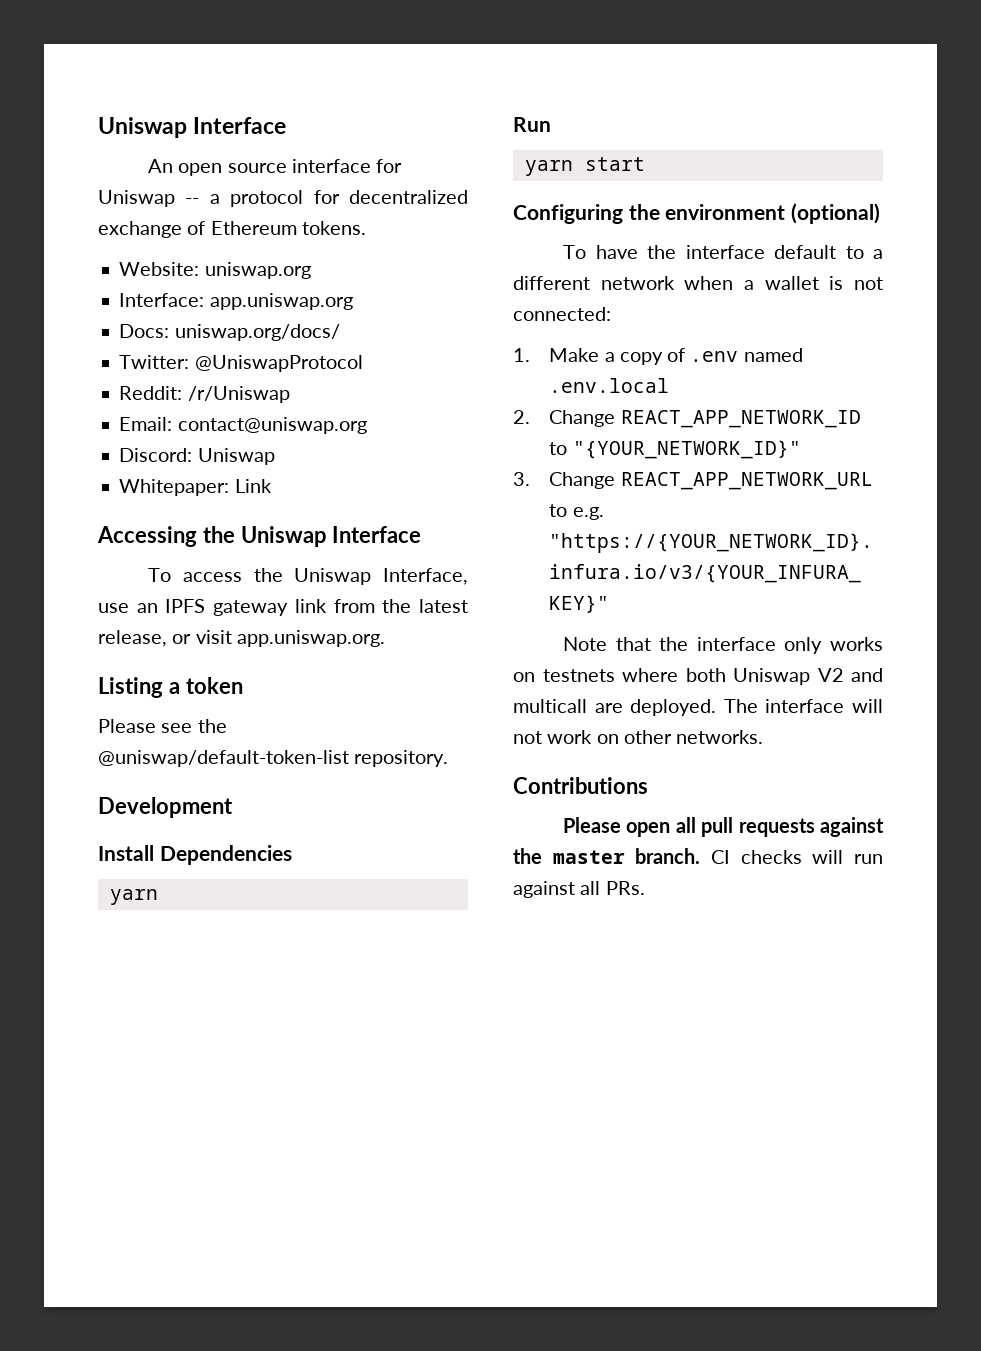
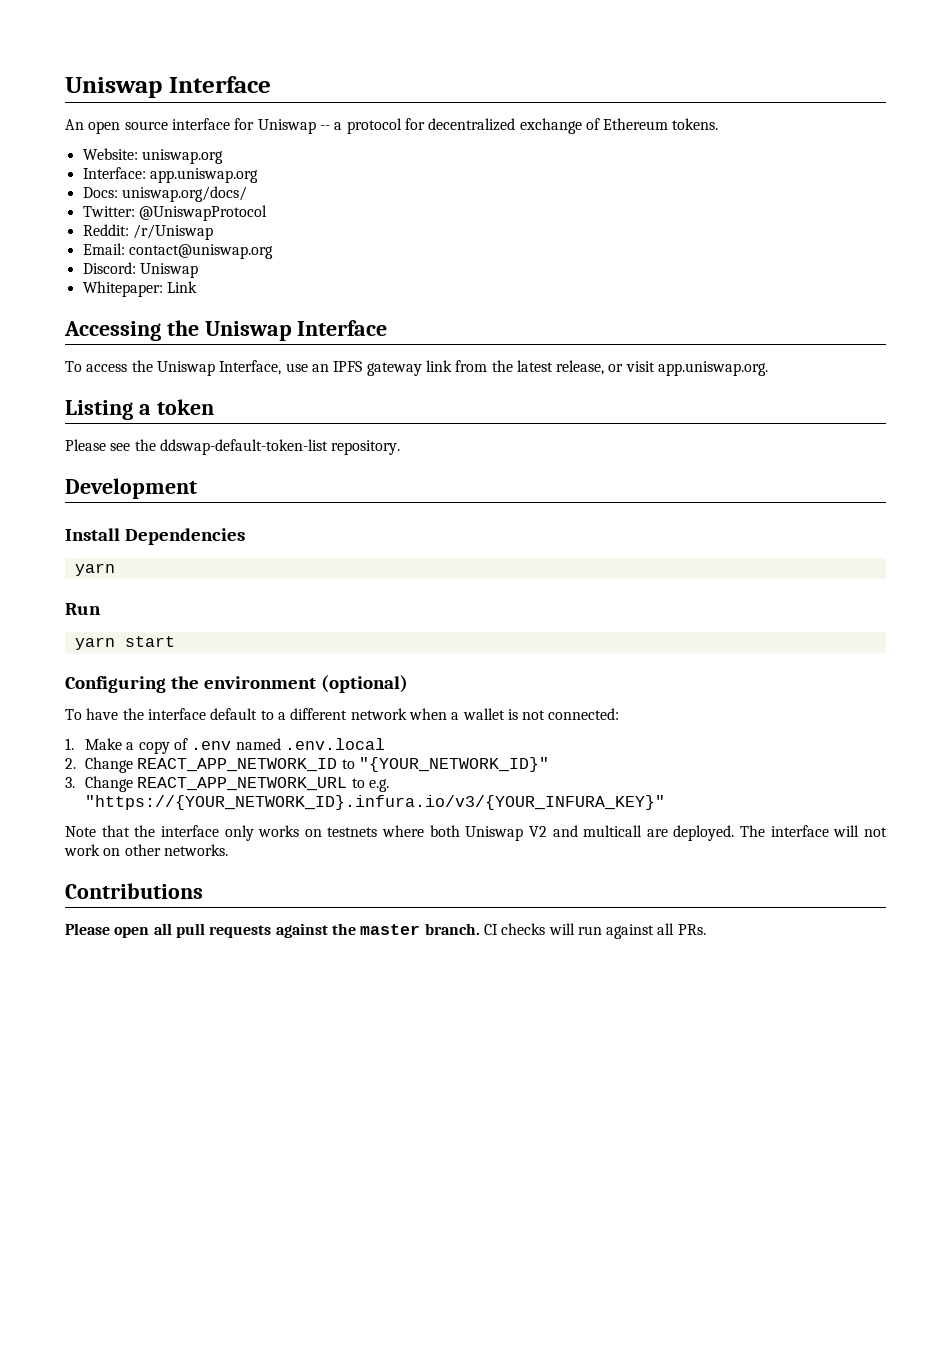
- Please see the @uniswap/default-token-list repository.
+ Please see the ddswap-default-token-list repository.

